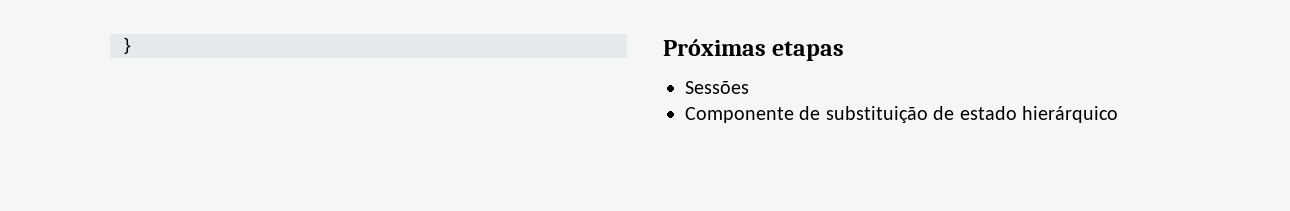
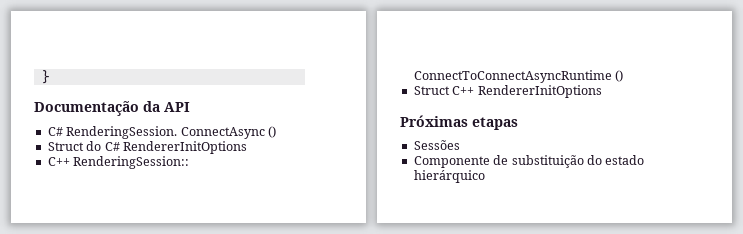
+ Documentação da API
+ C# RenderingSession. ConnectAsync ()
+ Struct do C# RendererInitOptions
+ C++ RenderingSession:: ConnectToConnectAsyncRuntime ()
+ Struct C++ RendererInitOptions
- Componente de substituição de estado hierárquico
+ Componente de substituição do estado hierárquico

